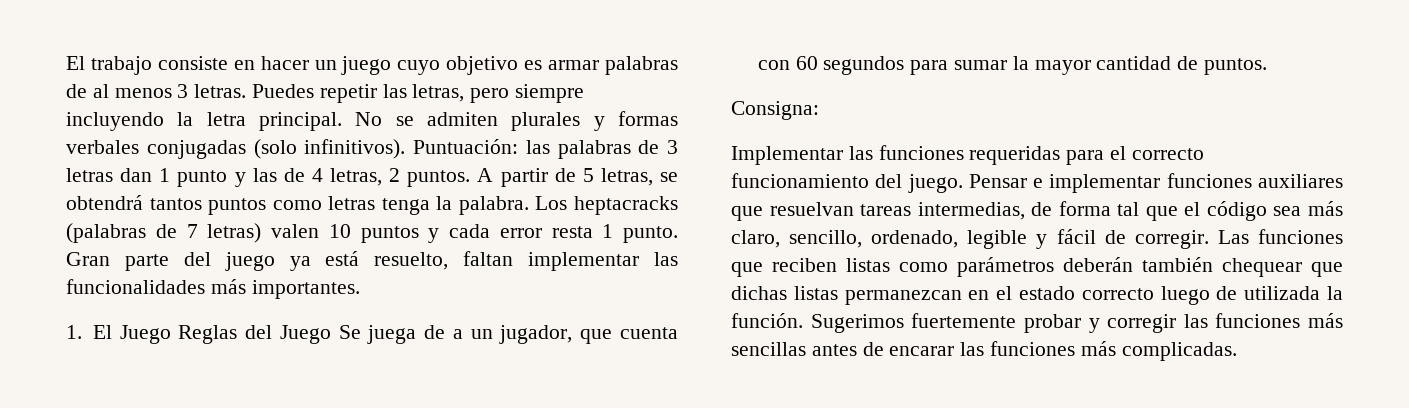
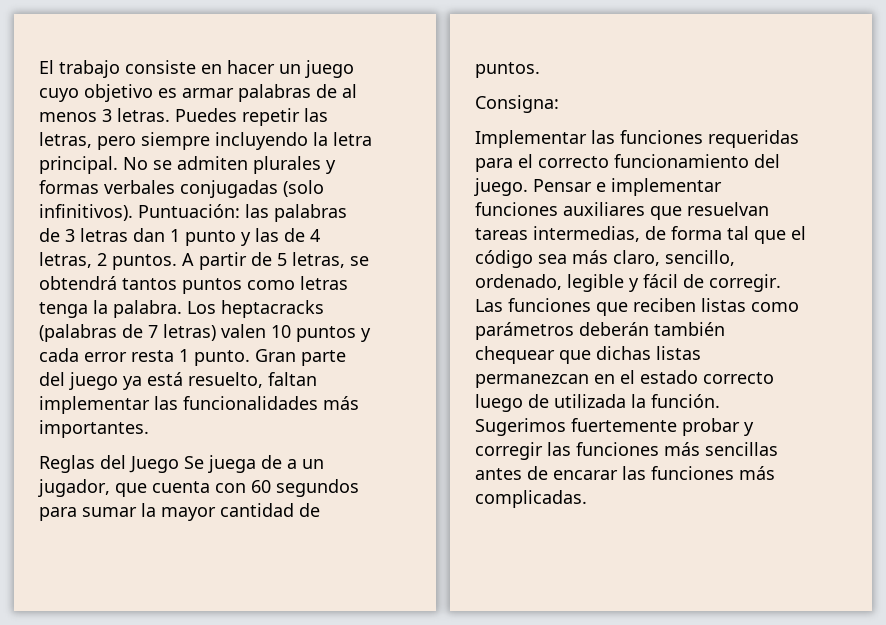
- 1. El Juego Reglas del Juego Se juega de a un jugador, que cuenta con 60 segundos para sumar la mayor cantidad de puntos.
+ Reglas del Juego Se juega de a un jugador, que cuenta con 60 segundos para sumar la mayor cantidad de puntos.

